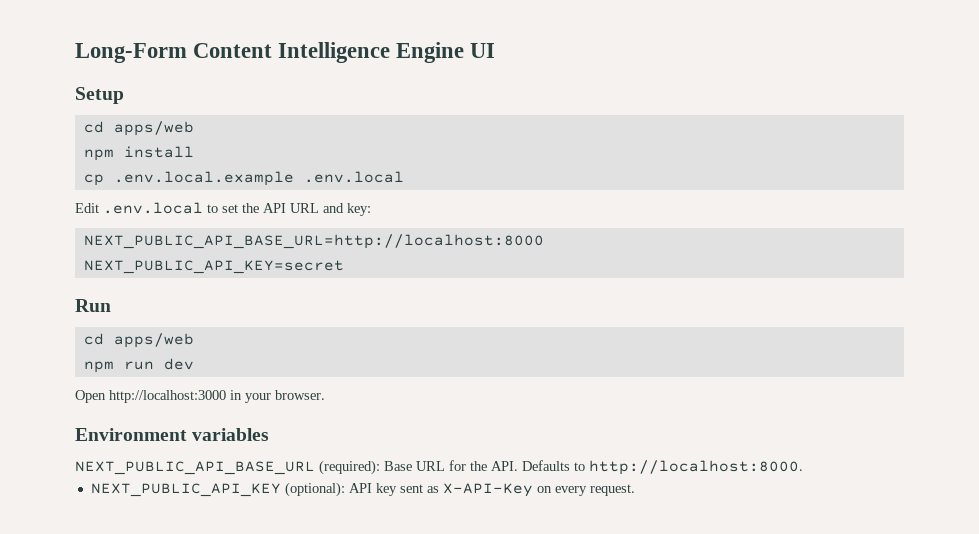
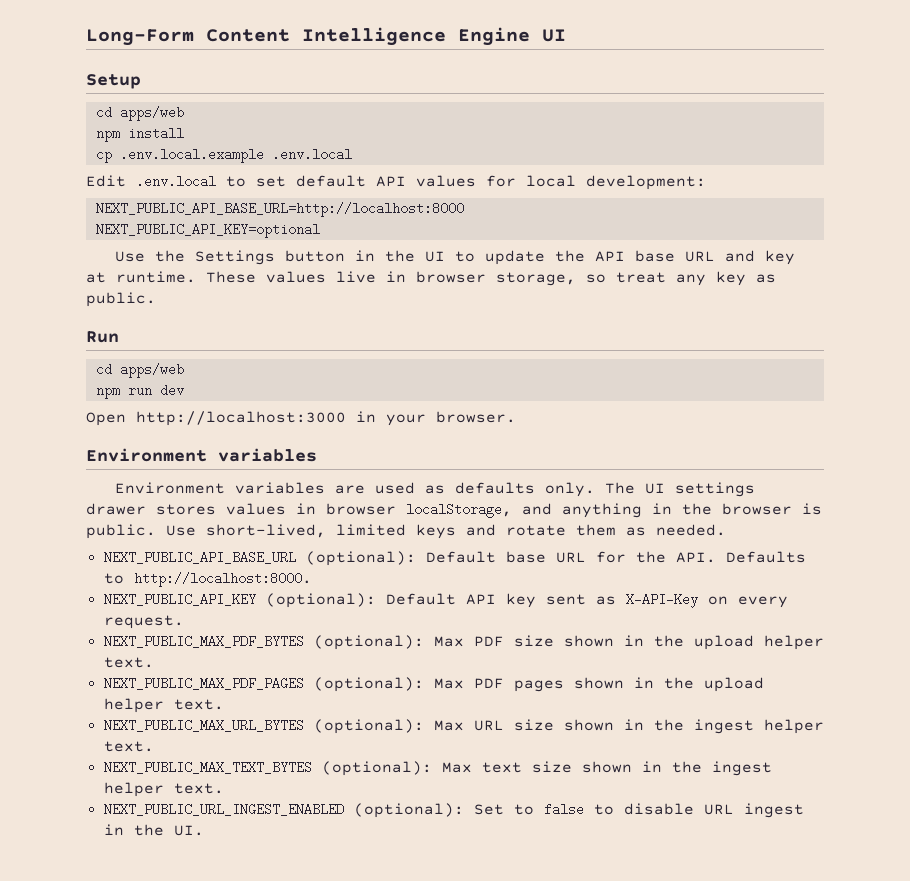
- Edit .env.local to set the API URL and key:
+ Edit .env.local to set default API values for local development:
  NEXT_PUBLIC_API_BASE_URL=http://localhost:8000
- NEXT_PUBLIC_API_KEY=secret
+ NEXT_PUBLIC_API_KEY=optional
+ Use the Settings button in the UI to update the API base URL and key at runtime. These values live in browser storage, so treat any key as public.
- NEXT_PUBLIC_API_BASE_URL (required): Base URL for the API. Defaults to http://localhost:8000.
+ Environment variables are used as defaults only. The UI settings drawer stores values in browser localStorage, and anything in the browser is public. Use short-lived, limited keys and rotate them as needed.
+ NEXT_PUBLIC_API_BASE_URL (optional): Default base URL for the API. Defaults to http://localhost:8000.
- NEXT_PUBLIC_API_KEY (optional): API key sent as X-API-Key on every request.
+ NEXT_PUBLIC_API_KEY (optional): Default API key sent as X-API-Key on every request.
+ NEXT_PUBLIC_MAX_PDF_BYTES (optional): Max PDF size shown in the upload helper text.
+ NEXT_PUBLIC_MAX_PDF_PAGES (optional): Max PDF pages shown in the upload helper text.
+ NEXT_PUBLIC_MAX_URL_BYTES (optional): Max URL size shown in the ingest helper text.
+ NEXT_PUBLIC_MAX_TEXT_BYTES (optional): Max text size shown in the ingest helper text.
+ NEXT_PUBLIC_URL_INGEST_ENABLED (optional): Set to false to disable URL ingest in the UI.

